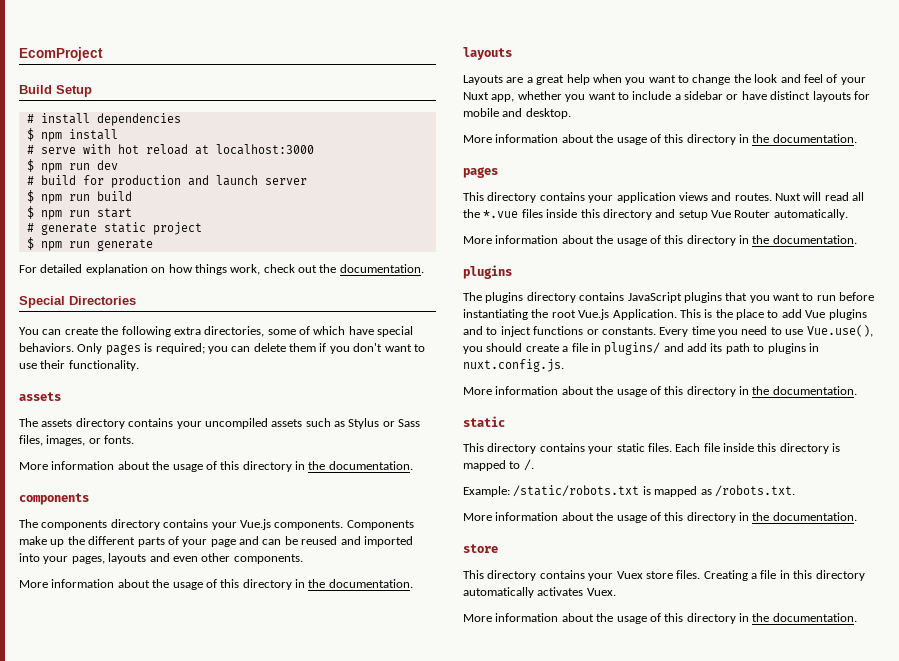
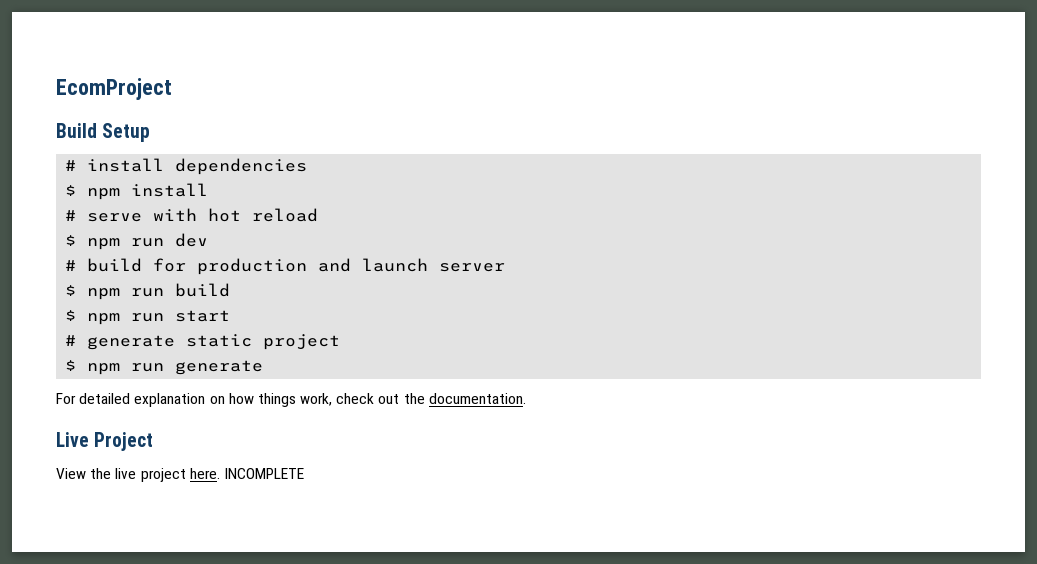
- # serve with hot reload at localhost:3000
+ # serve with hot reload
- Special Directories
- You can create the following extra directories, some of which have special behaviors. Only pages is required; you can delete them if you don't want to use their functionality.
- assets
- The assets directory contains your uncompiled assets such as Stylus or Sass files, images, or fonts.
- More information about the usage of this directory in the documentation.
- components
- The components directory contains your Vue.js components. Components make up the different parts of your page and can be reused and imported into your pages, layouts and even other components.
- More information about the usage of this directory in the documentation.
- layouts
- Layouts are a great help when you want to change the look and feel of your Nuxt app, whether you want to include a sidebar or have distinct layouts for mobile and desktop.
- More information about the usage of this directory in the documentation.
- pages
- This directory contains your application views and routes. Nuxt will read all the *.vue files inside this directory and setup Vue Router automatically.
- More information about the usage of this directory in the documentation.
- plugins
- The plugins directory contains JavaScript plugins that you want to run before instantiating the root Vue.js Application. This is the place to add Vue plugins and to inject functions or constants. Every time you need to use Vue.use(), you should create a file in plugins/ and add its path to plugins in nuxt.config.js.
- More information about the usage of this directory in the documentation.
- static
- This directory contains your static files. Each file inside this directory is mapped to /.
- Example: /static/robots.txt is mapped as /robots.txt.
- More information about the usage of this directory in the documentation.
- store
- This directory contains your Vuex store files. Creating a file in this directory automatically activates Vuex.
- More information about the usage of this directory in the documentation.
+ Live Project
+ View the live project here. INCOMPLETE

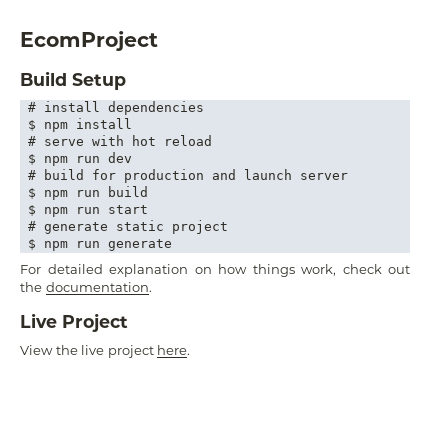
- INCOMPLETE

